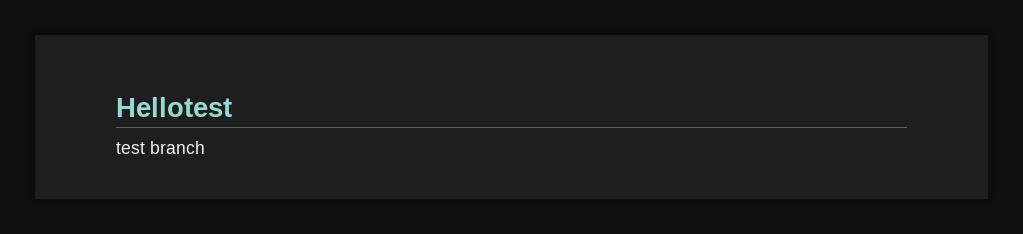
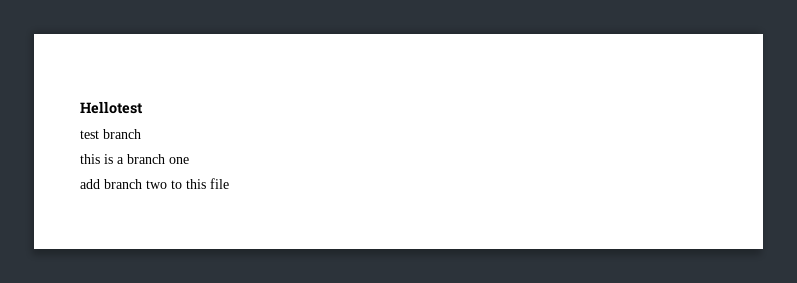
+ this is a branch one
+ add branch two to this file

